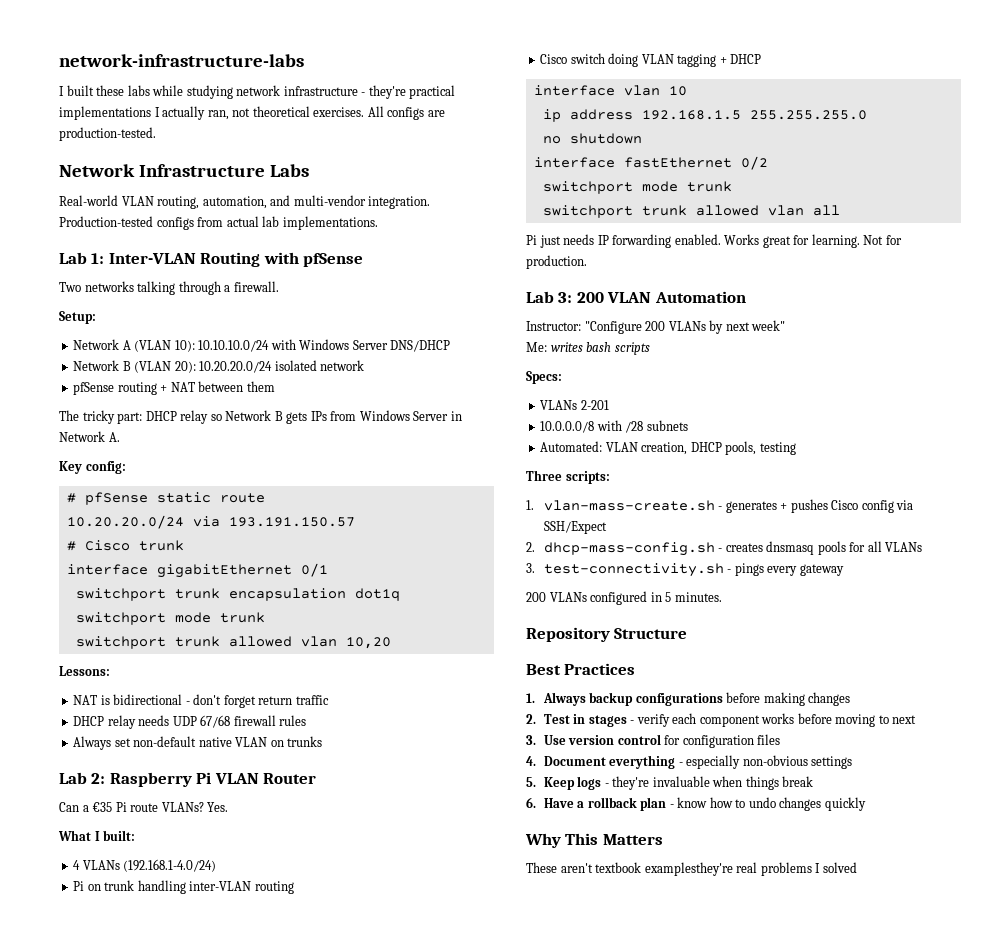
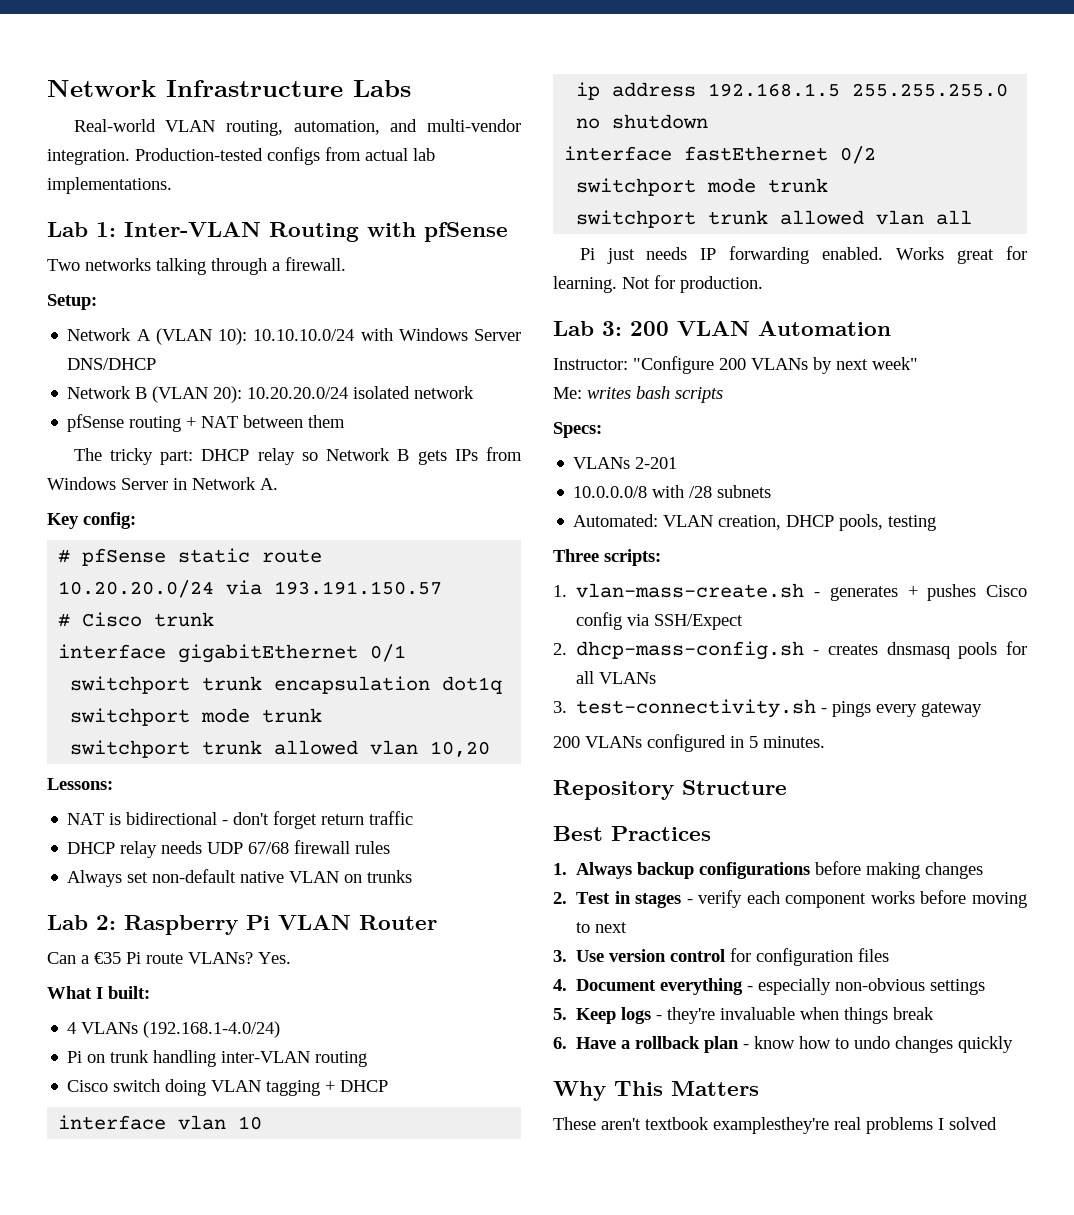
- network-infrastructure-labs
- I built these labs while studying network infrastructure - they're practical implementations I actually ran, not theoretical exercises. All configs are production-tested.

